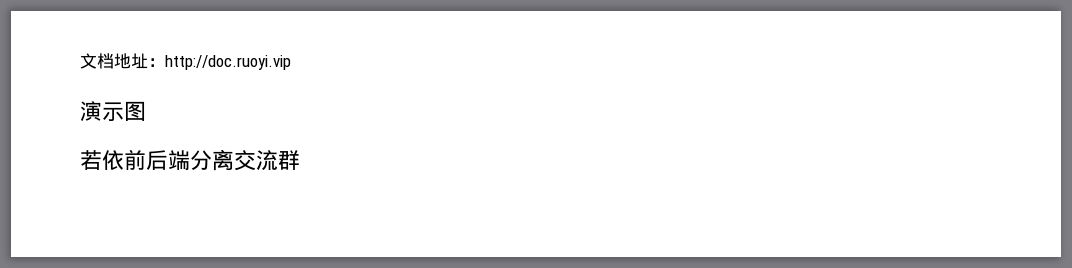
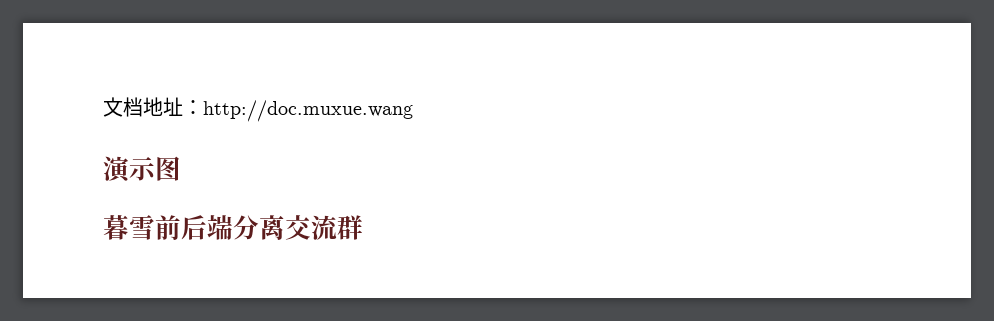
- 文档地址：http://doc.ruoyi.vip
+ 文档地址：http://doc.muxue.wang
- 若依前后端分离交流群
+ 暮雪前后端分离交流群

